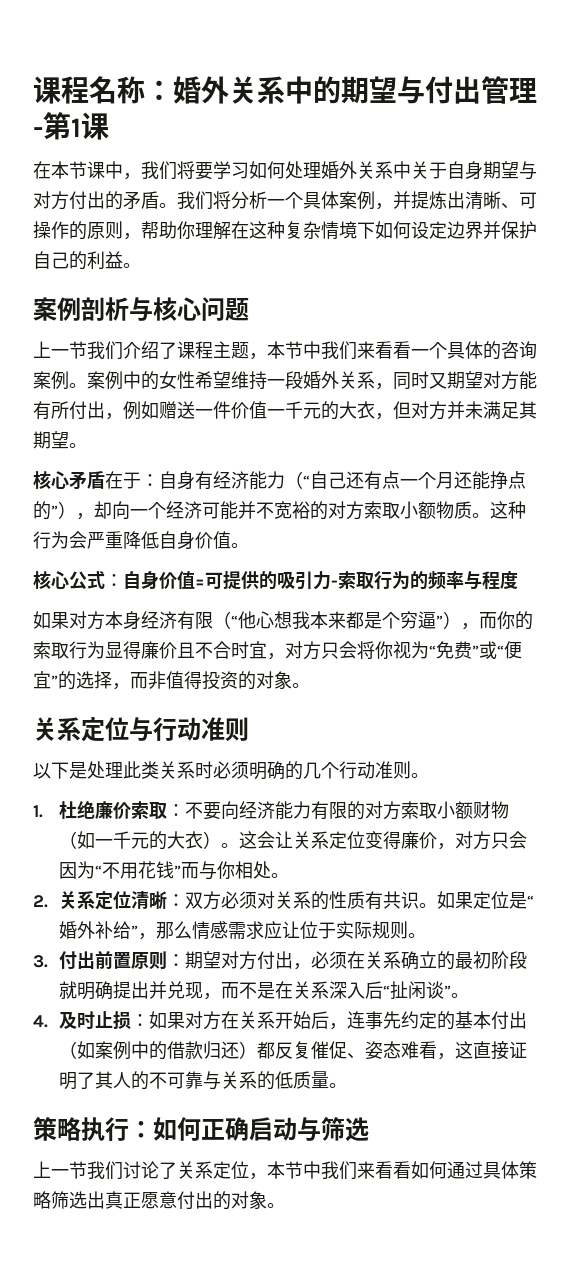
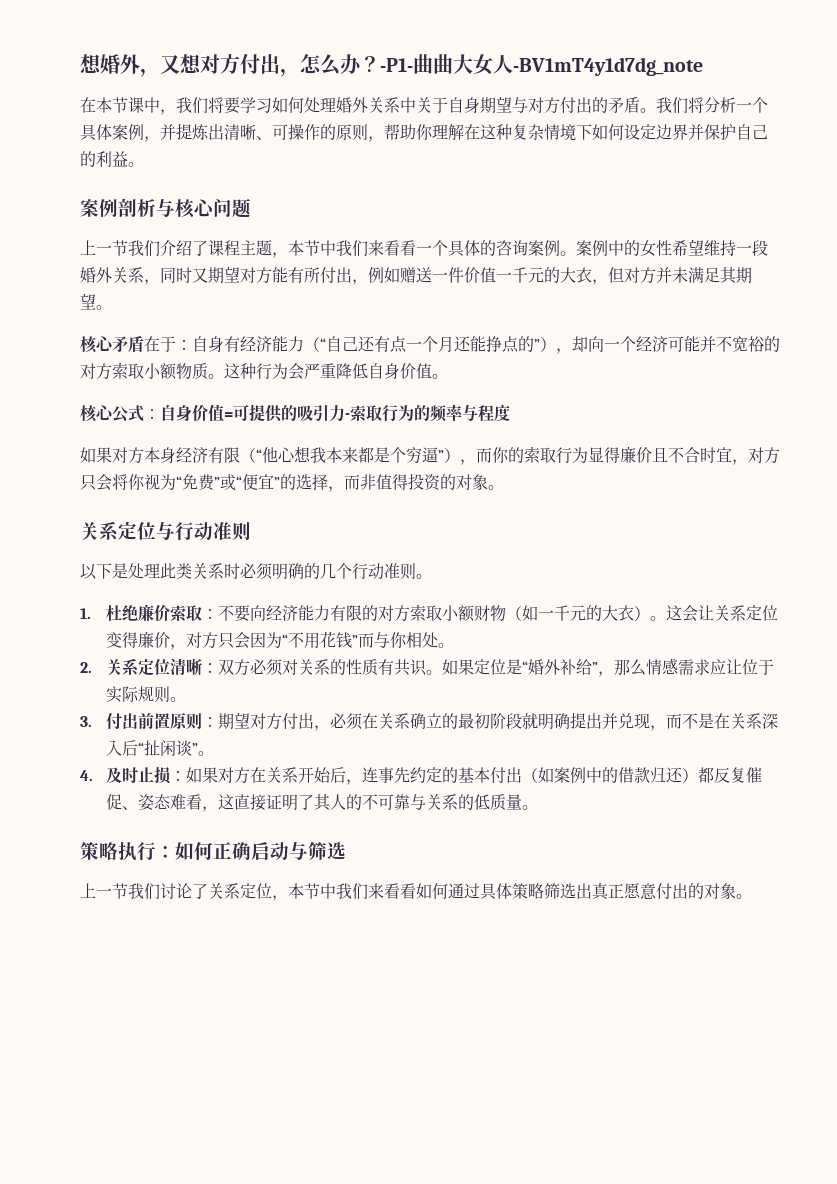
- 课程名称：婚外关系中的期望与付出管理-第1课
+ 想婚外，又想对方付出，怎么办？-P1-曲曲大女人-BV1mT4y1d7dg_note

